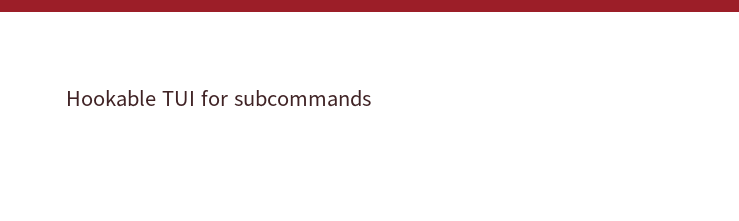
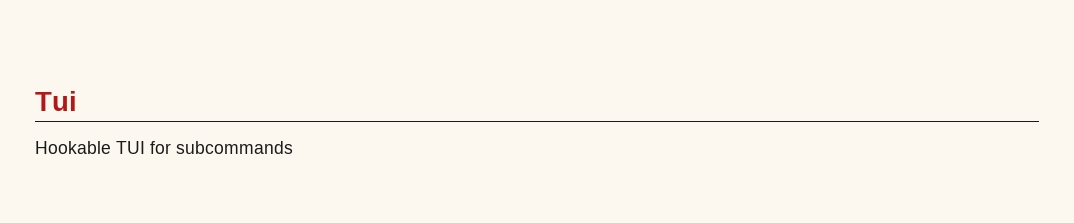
+ Tui

